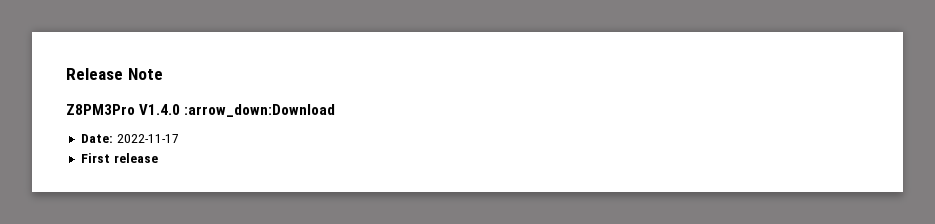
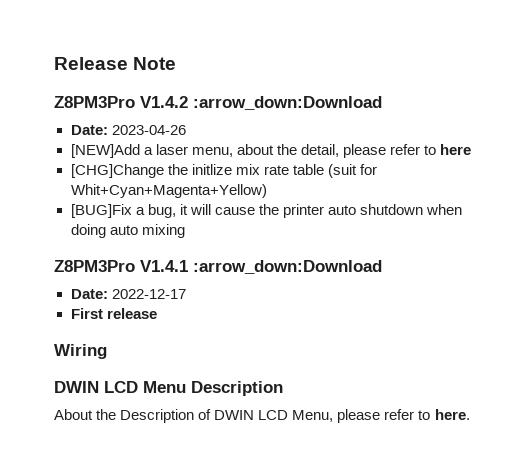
- Z8PM3Pro V1.4.0 :arrow_down:Download
- Date: 2022-11-17
+ Z8PM3Pro V1.4.2 :arrow_down:Download
+ Date: 2023-04-26
+ [NEW]Add a laser menu, about the detail, please refer to here
+ [CHG]Change the initlize mix rate table (suit for Whit+Cyan+Magenta+Yellow)
+ [BUG]Fix a bug, it will cause the printer auto shutdown when doing auto mixing
+ Z8PM3Pro V1.4.1 :arrow_down:Download
+ Date: 2022-12-17
  First release
+ Wiring
+ DWIN LCD Menu Description
+ About the Description of DWIN LCD Menu, please refer to here.

